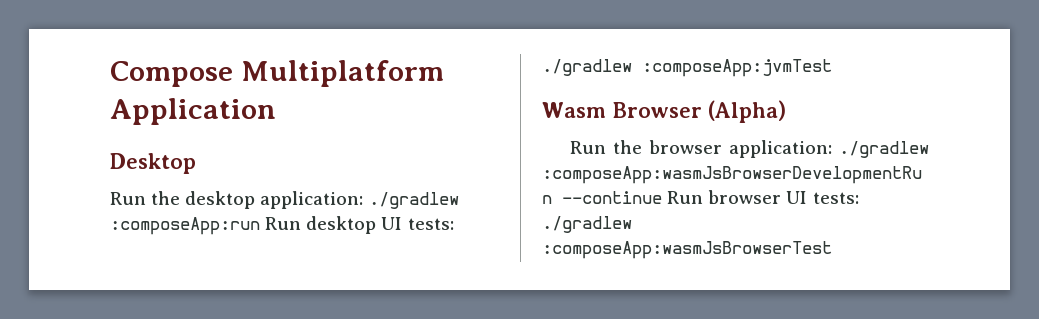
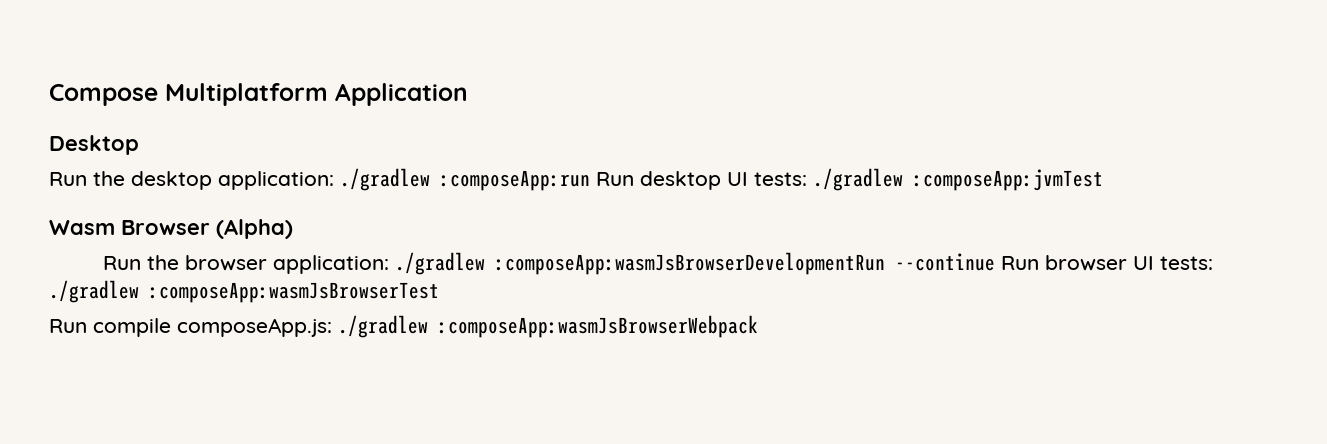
+ Run compile composeApp.js: ./gradlew :composeApp:wasmJsBrowserWebpack

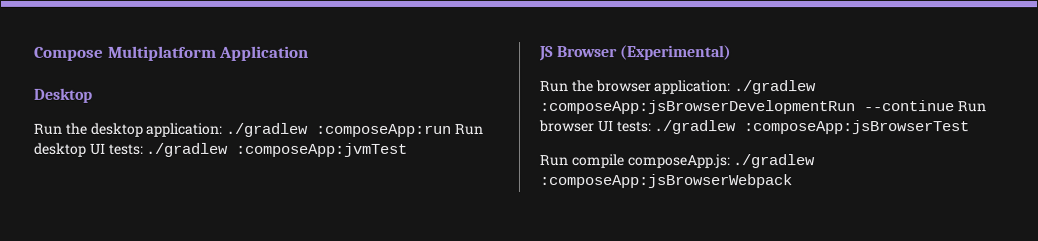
- Wasm Browser (Alpha)
+ JS Browser (Experimental)
- Run the browser application: ./gradlew :composeApp:wasmJsBrowserDevelopmentRun --continue Run browser UI tests: ./gradlew :composeApp:wasmJsBrowserTest
+ Run the browser application: ./gradlew :composeApp:jsBrowserDevelopmentRun --continue Run browser UI tests: ./gradlew :composeApp:jsBrowserTest
- Run compile composeApp.js: ./gradlew :composeApp:wasmJsBrowserWebpack
+ Run compile composeApp.js: ./gradlew :composeApp:jsBrowserWebpack

